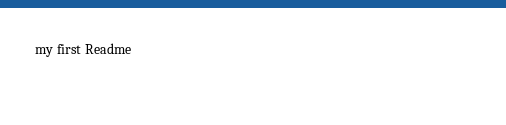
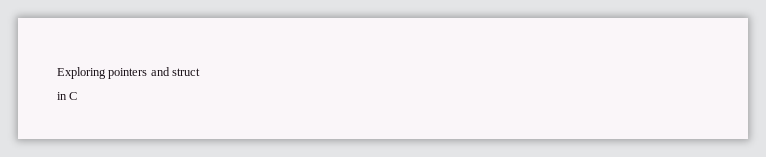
- my first Readme
+ Exploring pointers and struct
+ in C

